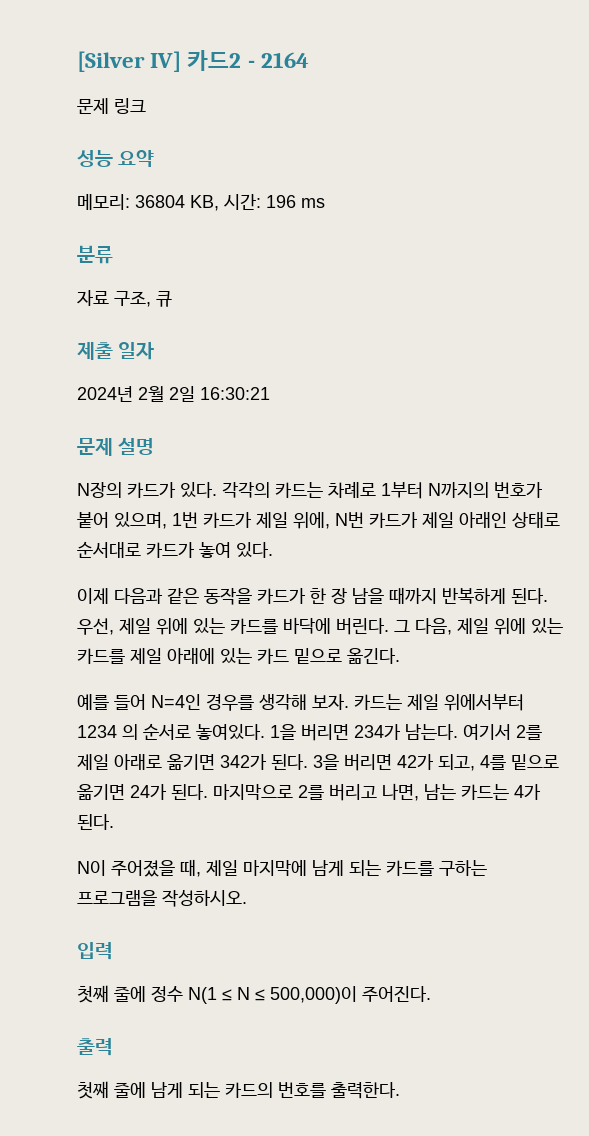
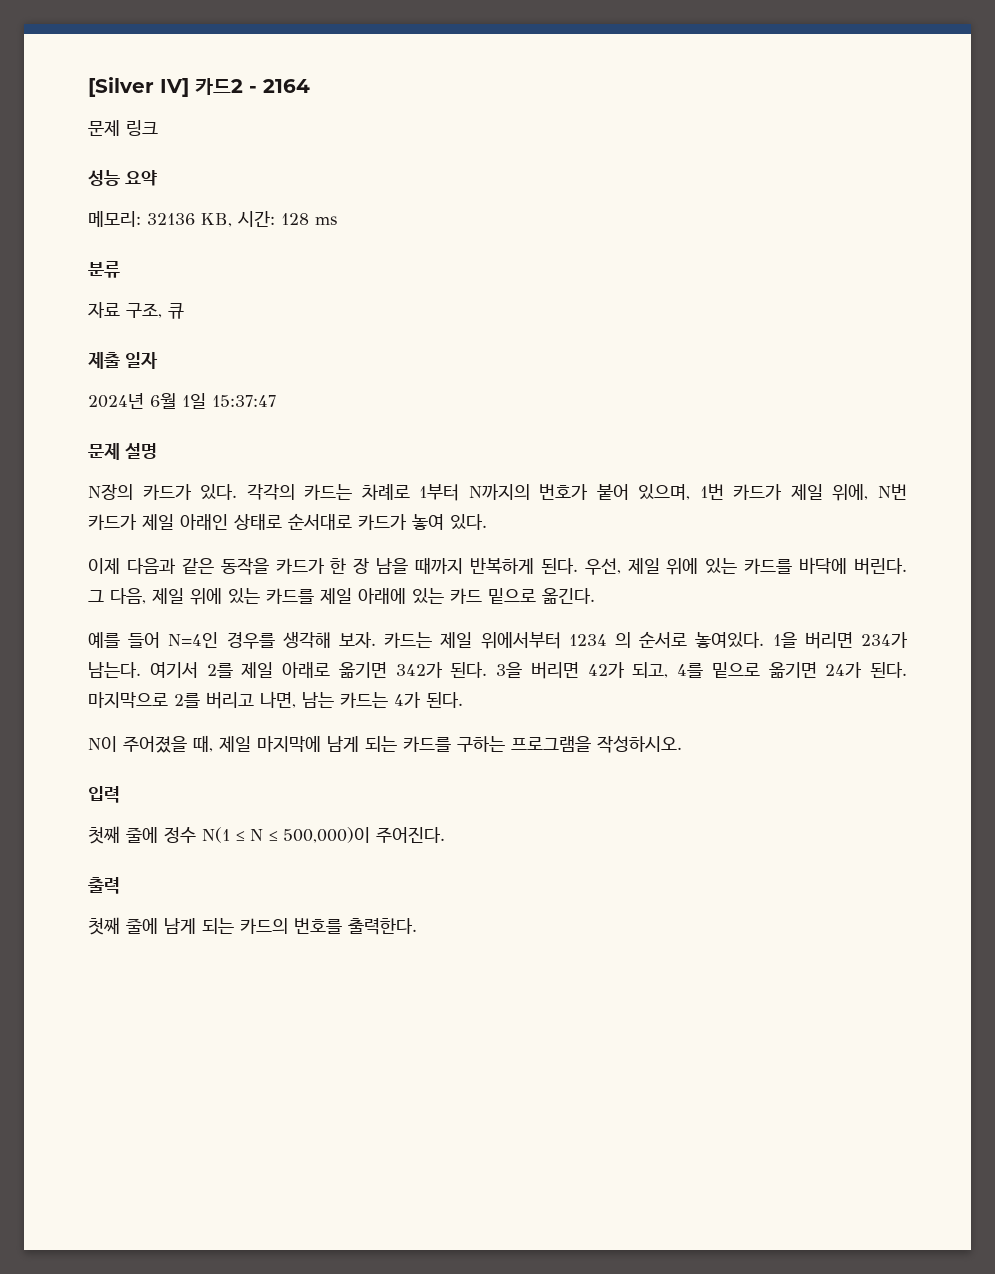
- 메모리: 36804 KB, 시간: 196 ms
+ 메모리: 32136 KB, 시간: 128 ms
- 2024년 2월 2일 16:30:21
+ 2024년 6월 1일 15:37:47

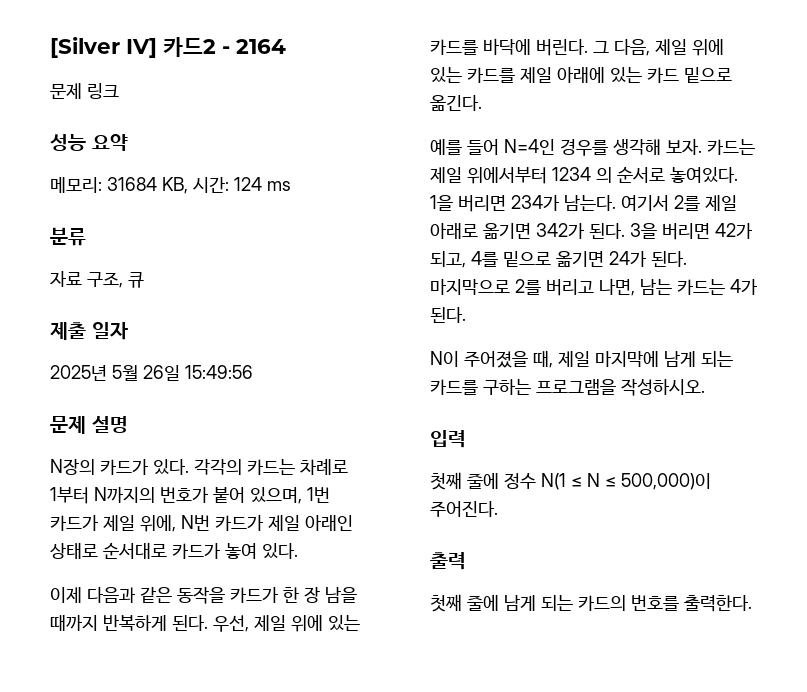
- 메모리: 32136 KB, 시간: 128 ms
+ 메모리: 31684 KB, 시간: 124 ms
- 2024년 6월 1일 15:37:47
+ 2025년 5월 26일 15:49:56

